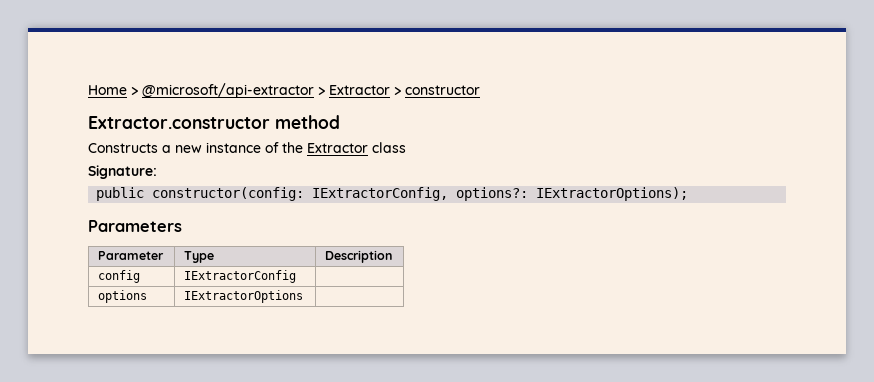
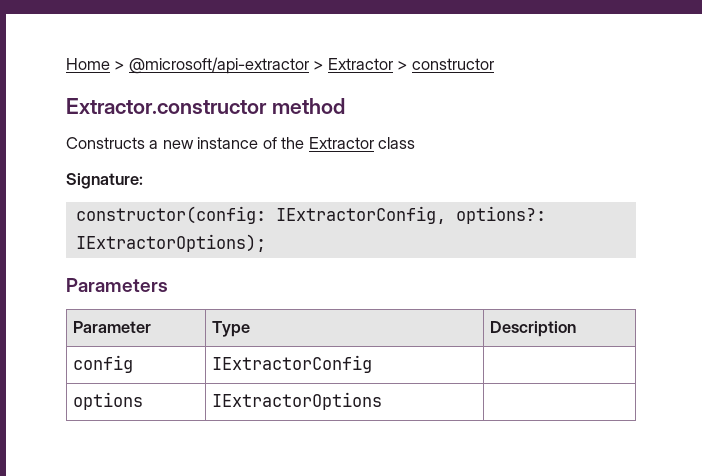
- public constructor(config: IExtractorConfig, options?: IExtractorOptions);
+ constructor(config: IExtractorConfig, options?: IExtractorOptions);

